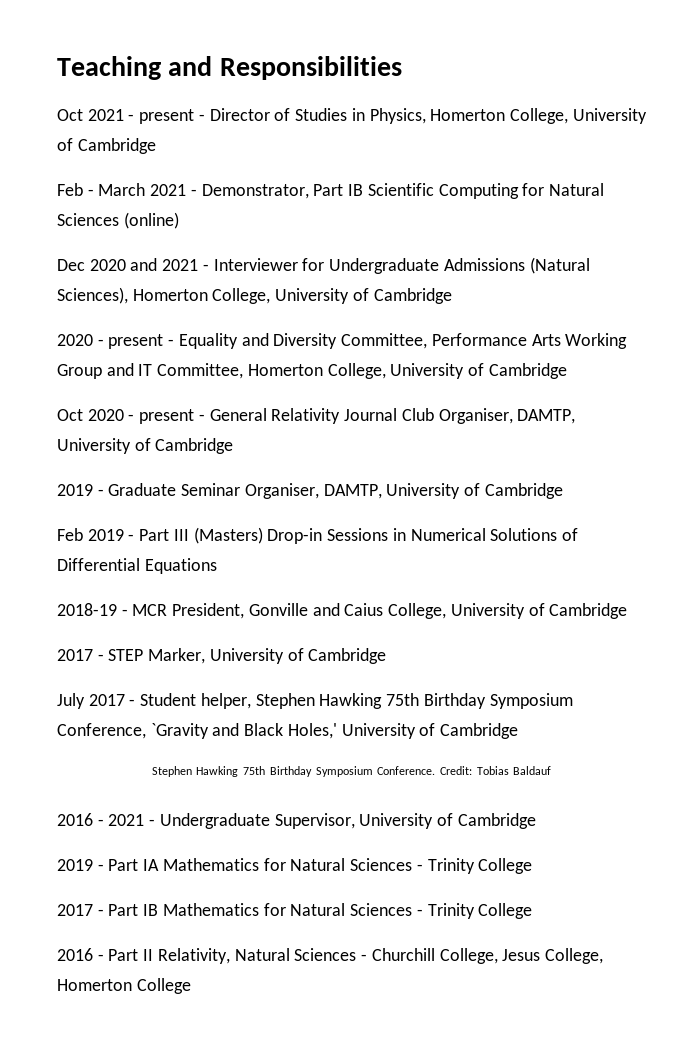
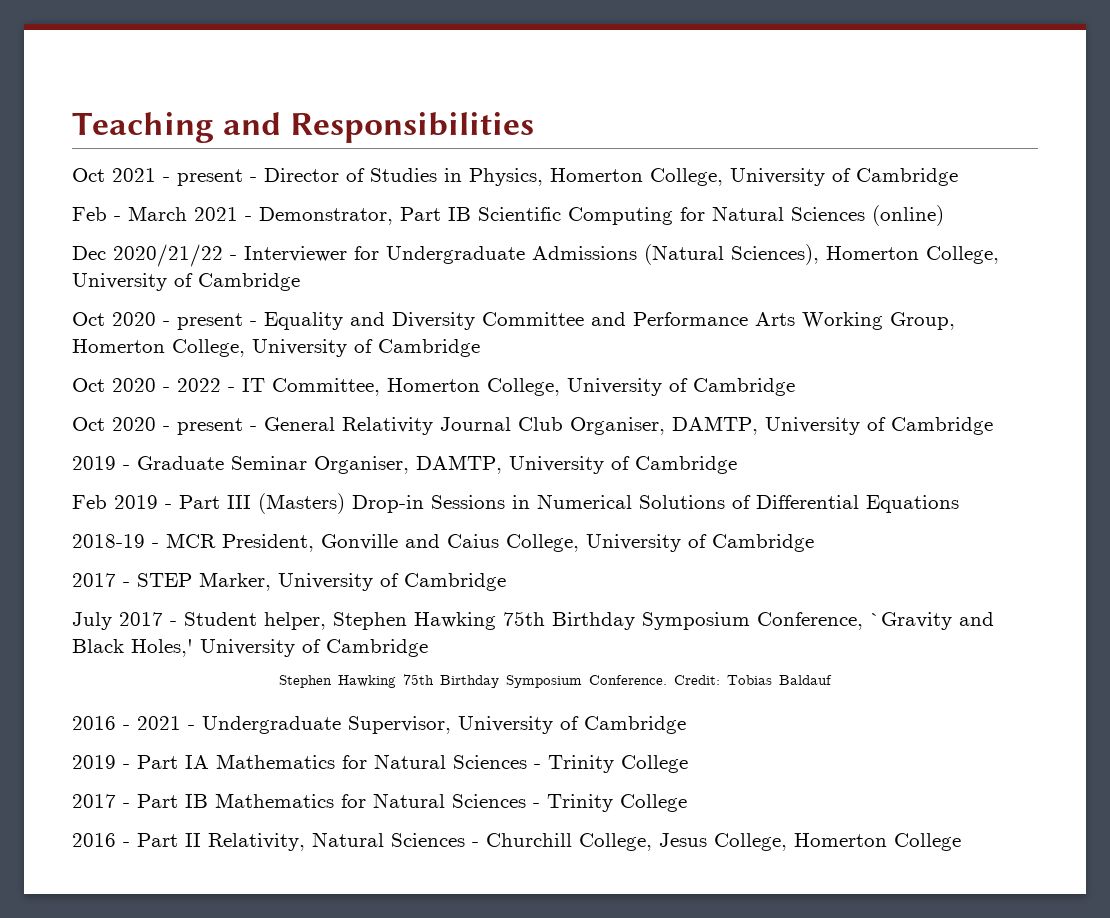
- Dec 2020 and 2021 - Interviewer for Undergraduate Admissions (Natural Sciences), Homerton College, University of Cambridge
+ Dec 2020/21/22 - Interviewer for Undergraduate Admissions (Natural Sciences), Homerton College, University of Cambridge
- 2020 - present - Equality and Diversity Committee, Performance Arts Working Group and IT Committee, Homerton College, University of Cambridge
+ Oct 2020 - present - Equality and Diversity Committee and Performance Arts Working Group, Homerton College, University of Cambridge
+ Oct 2020 - 2022 - IT Committee, Homerton College, University of Cambridge

